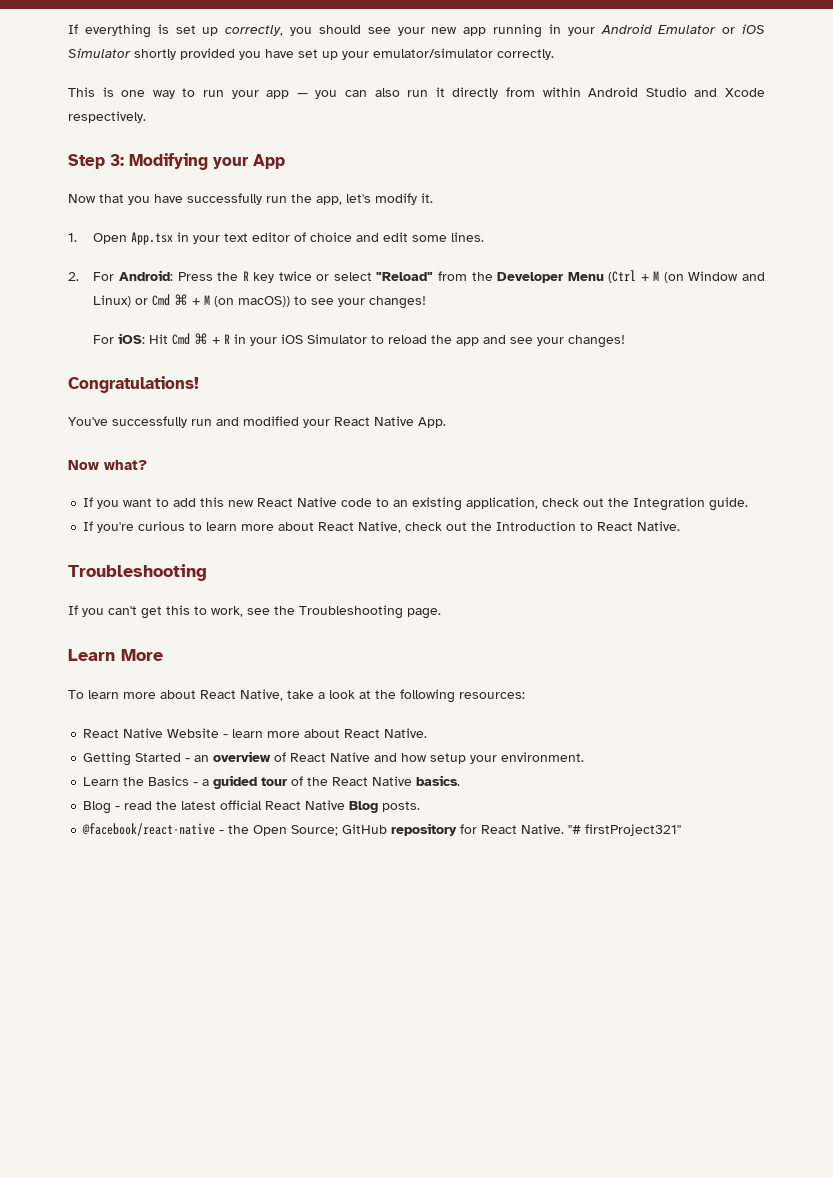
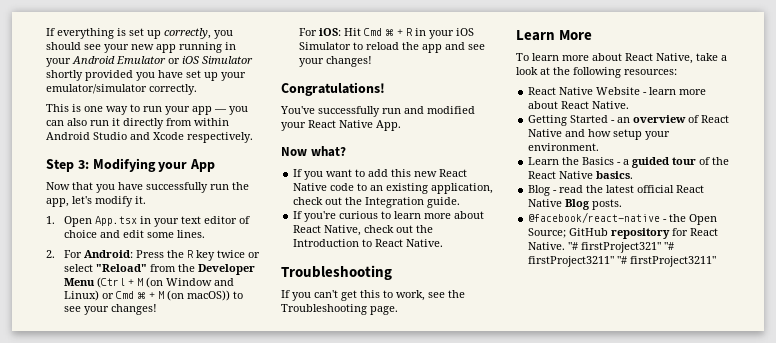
- "# firstProject321"
+ "# firstProject321" "# firstProject3211" "# firstProject3211"

